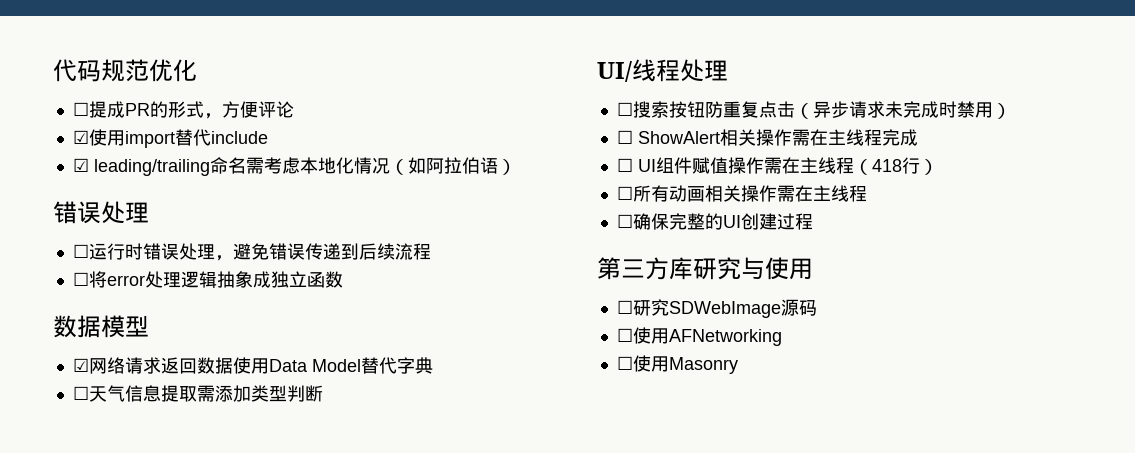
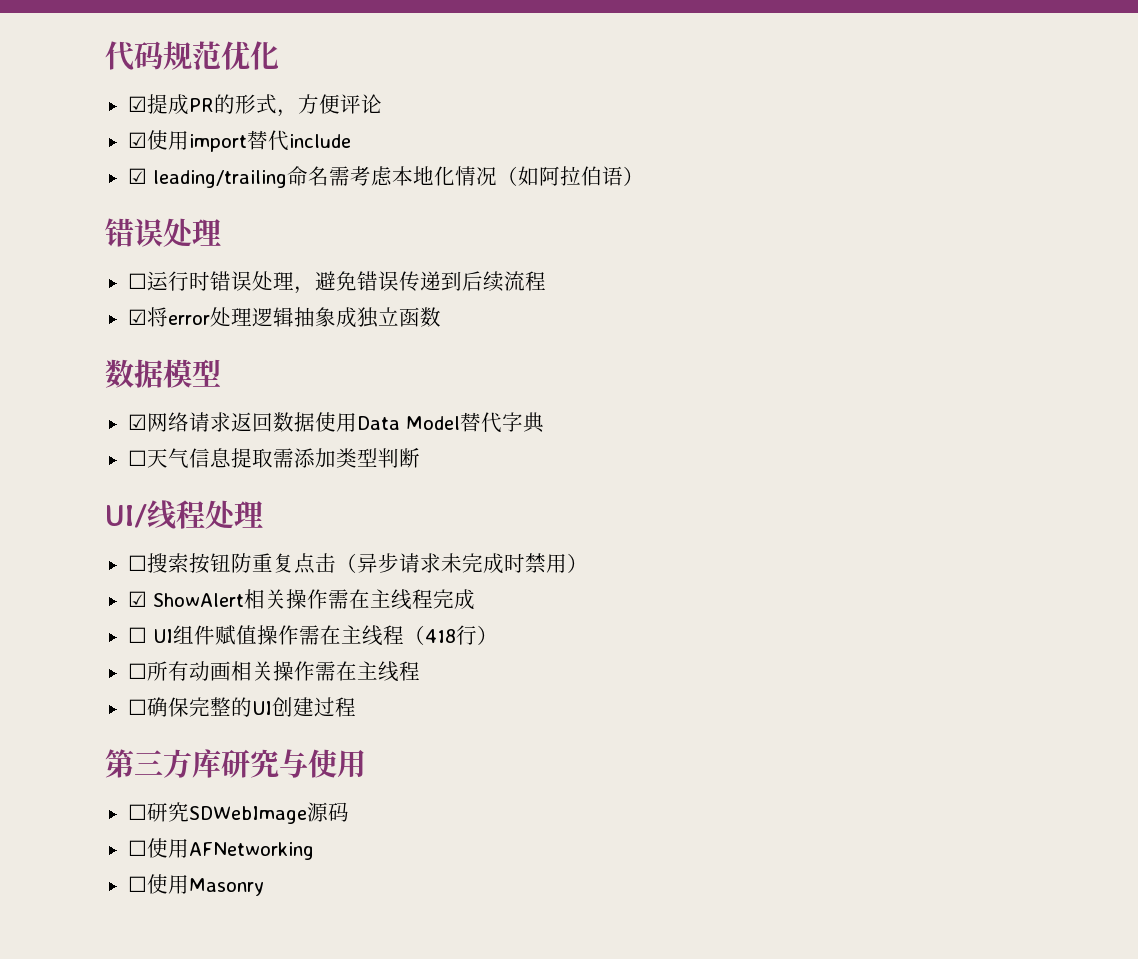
- ☐提成PR的形式，方便评论
+ ☑提成PR的形式，方便评论
- ☐将error处理逻辑抽象成独立函数
+ ☑将error处理逻辑抽象成独立函数
- ☐ ShowAlert相关操作需在主线程完成
+ ☑ ShowAlert相关操作需在主线程完成

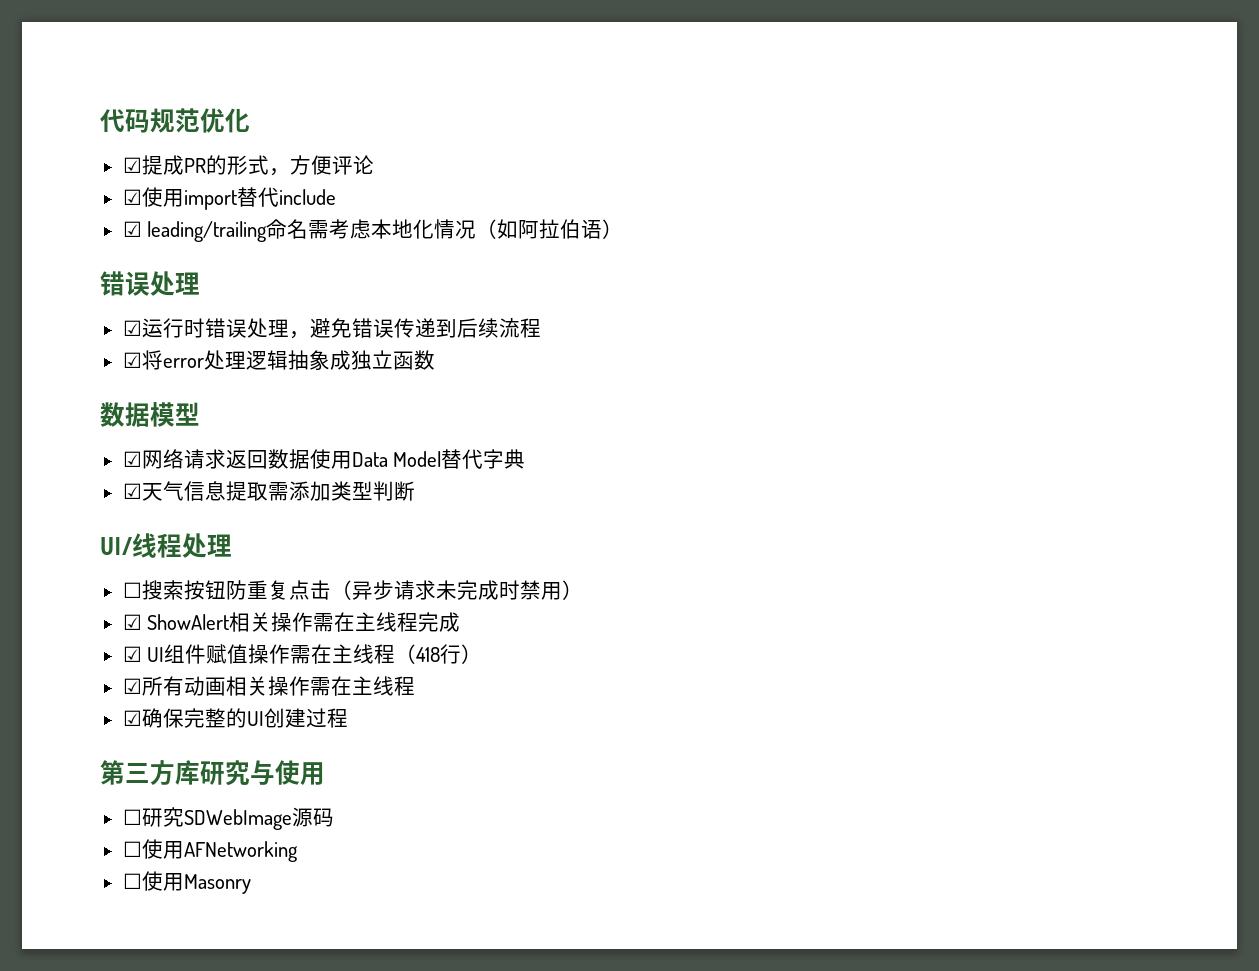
- ☐运行时错误处理，避免错误传递到后续流程
+ ☑运行时错误处理，避免错误传递到后续流程
- ☐天气信息提取需添加类型判断
+ ☑天气信息提取需添加类型判断
- ☐ UI组件赋值操作需在主线程（418行）
+ ☑ UI组件赋值操作需在主线程（418行）
- ☐所有动画相关操作需在主线程
+ ☑所有动画相关操作需在主线程
- ☐确保完整的UI创建过程
+ ☑确保完整的UI创建过程

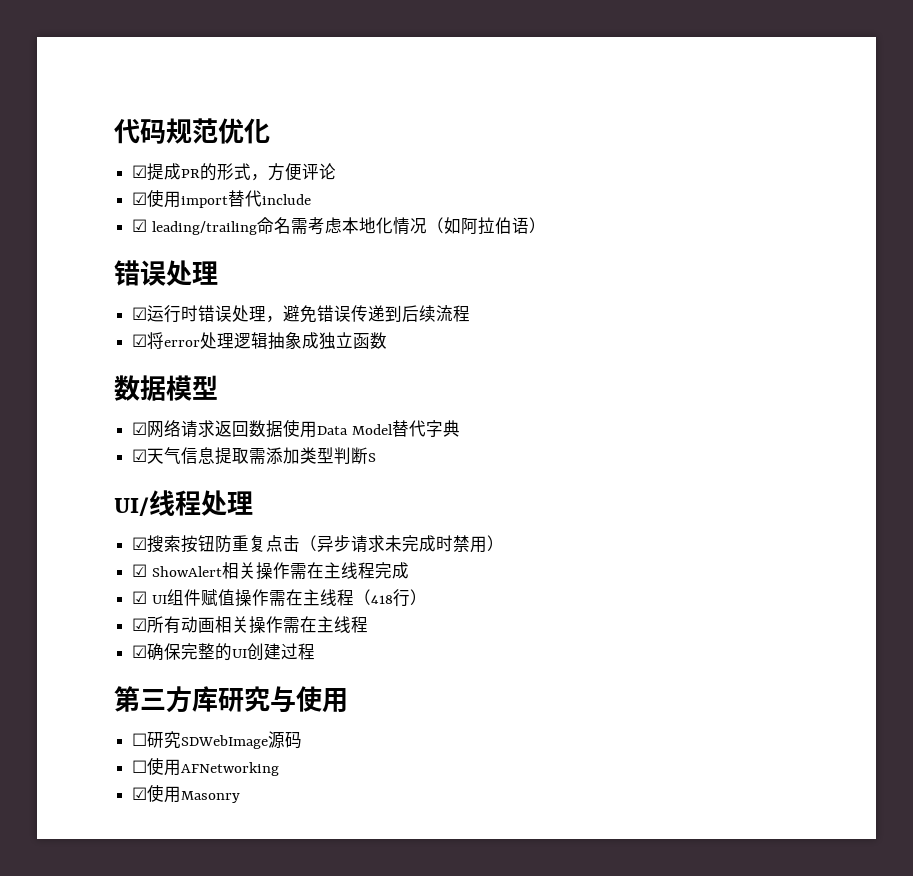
- ☑天气信息提取需添加类型判断
+ ☑天气信息提取需添加类型判断S
- ☐搜索按钮防重复点击（异步请求未完成时禁用）
+ ☑搜索按钮防重复点击（异步请求未完成时禁用）
- ☐使用Masonry
+ ☑使用Masonry

